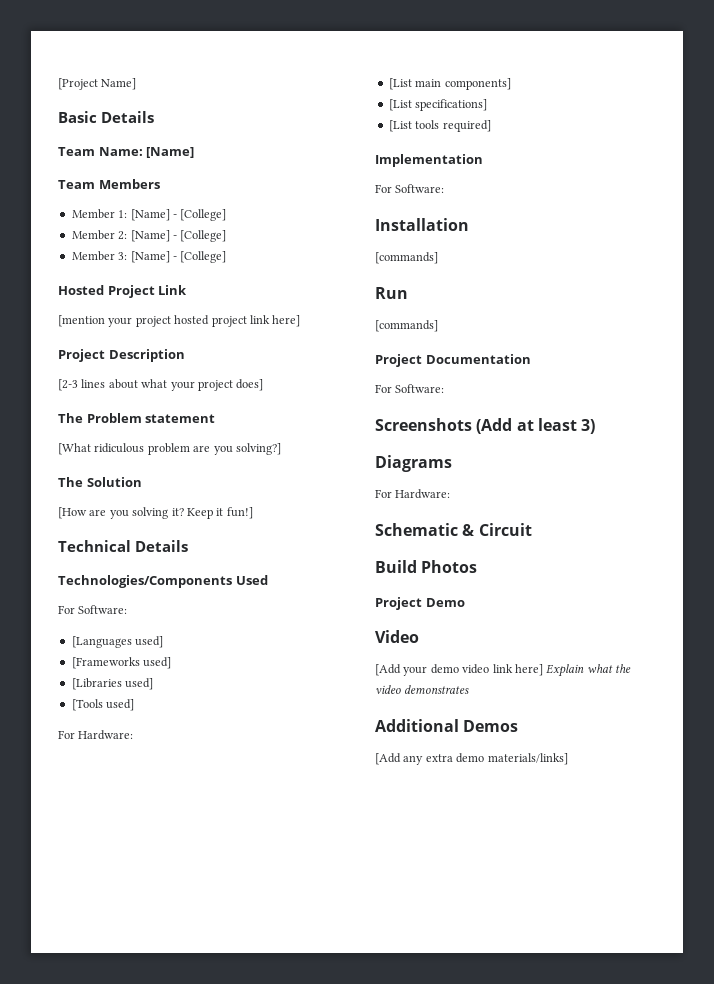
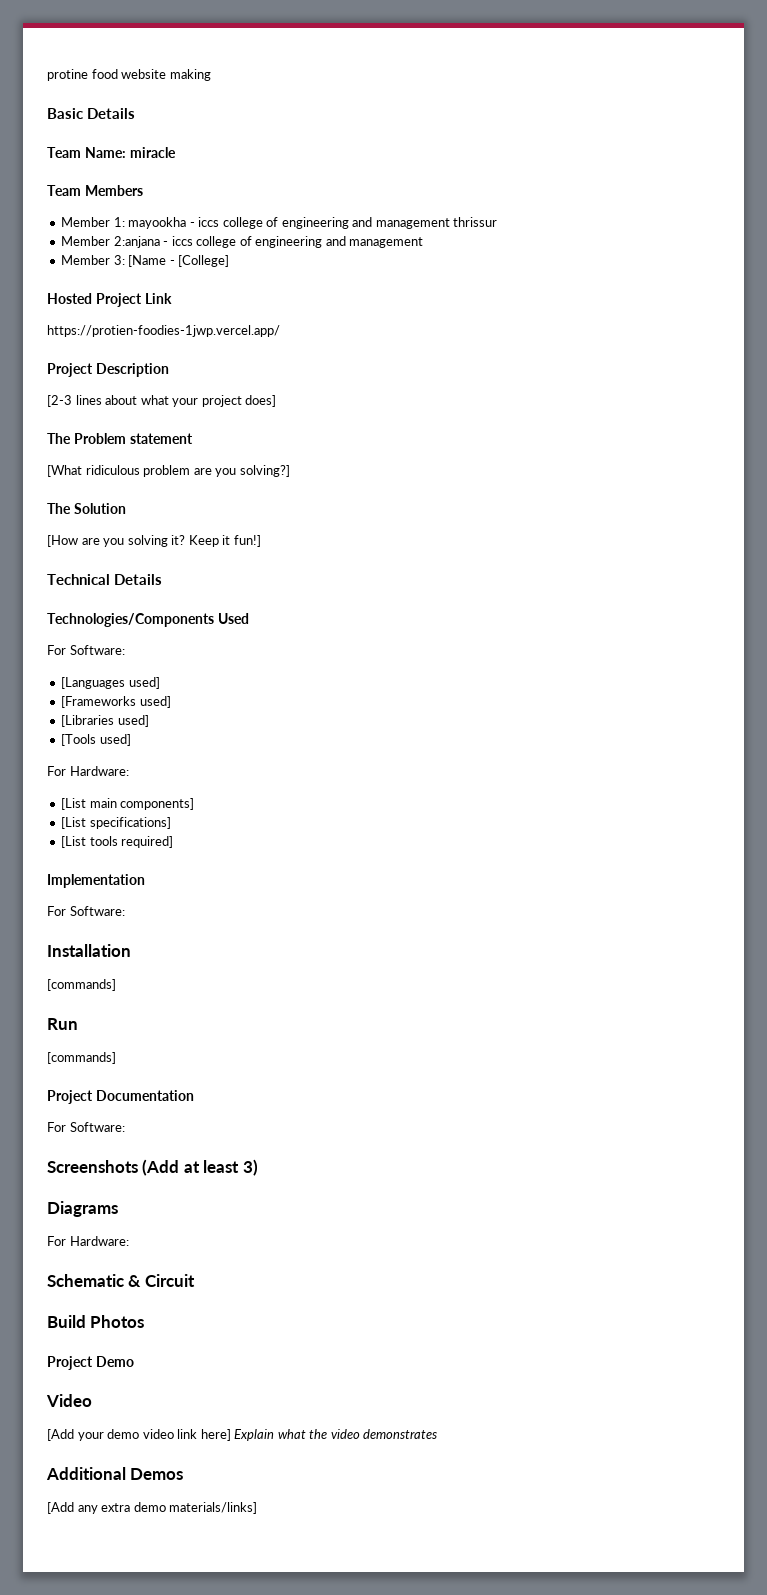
- [Project Name]
+ protine food website making
- Team Name: [Name]
+ Team Name: miracle
- Member 1: [Name] - [College]
- Member 2: [Name] - [College]
+ Member 1: mayookha - iccs college of engineering and management thrissur
+ Member 2:anjana - iccs college of engineering and management
- Member 3: [Name] - [College]
+ Member 3: [Name - [College]
- [mention your project hosted project link here]
+ https://protien-foodies-1jwp.vercel.app/

